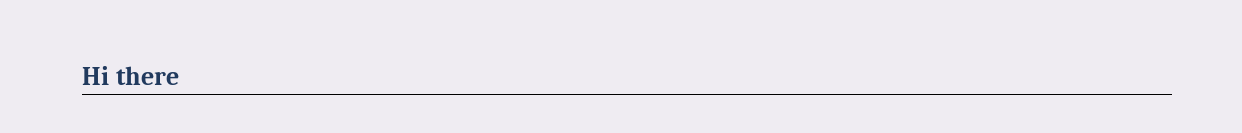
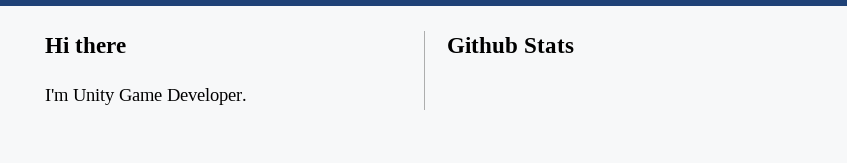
+ I'm Unity Game Developer.
+ Github Stats

